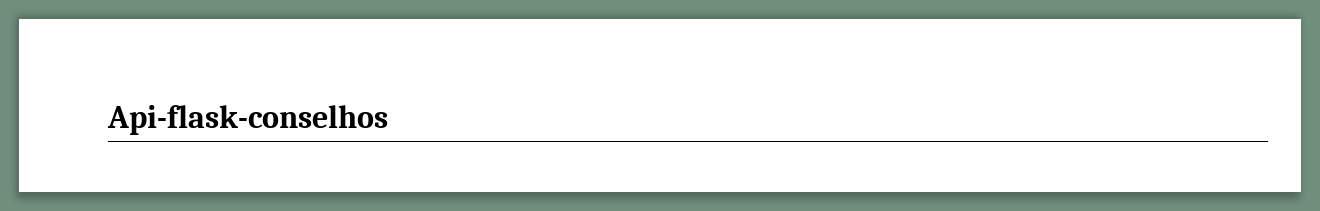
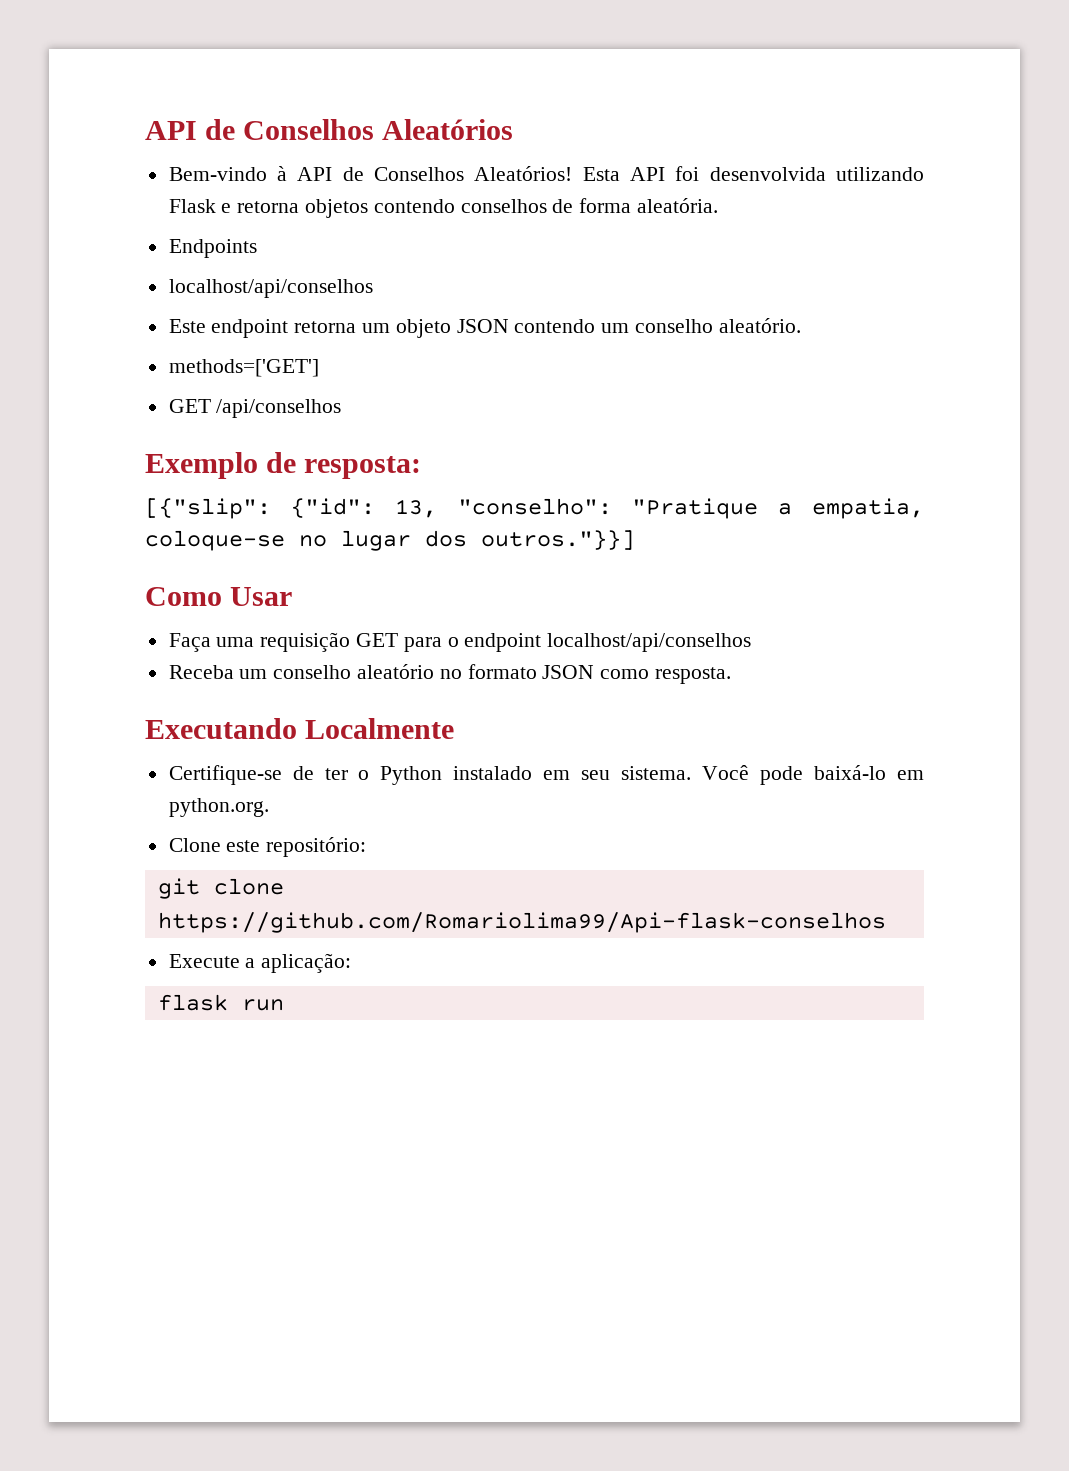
- Api-flask-conselhos
+ API de Conselhos Aleatórios
+ Bem-vindo à API de Conselhos Aleatórios! Esta API foi desenvolvida utilizando Flask e retorna objetos contendo conselhos de forma aleatória.
+ Endpoints
+ localhost/api/conselhos
+ Este endpoint retorna um objeto JSON contendo um conselho aleatório.
+ methods=['GET']
+ GET /api/conselhos
+ Exemplo de resposta:
+ [{"slip": {"id": 13, "conselho": "Pratique a empatia, coloque-se no lugar dos outros."}}]
+ Como Usar
+ Faça uma requisição GET para o endpoint localhost/api/conselhos
+ Receba um conselho aleatório no formato JSON como resposta.
+ Executando Localmente
+ Certifique-se de ter o Python instalado em seu sistema. Você pode baixá-lo em python.org.
+ Clone este repositório:
+ git clone https://github.com/Romariolima99/Api-flask-conselhos
+ Execute a aplicação:
+ flask run

